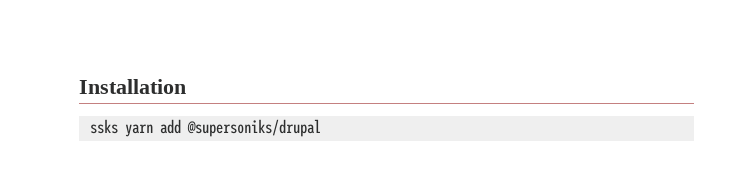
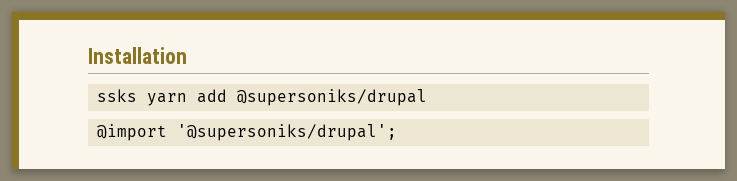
+ @import '@supersoniks/drupal';

